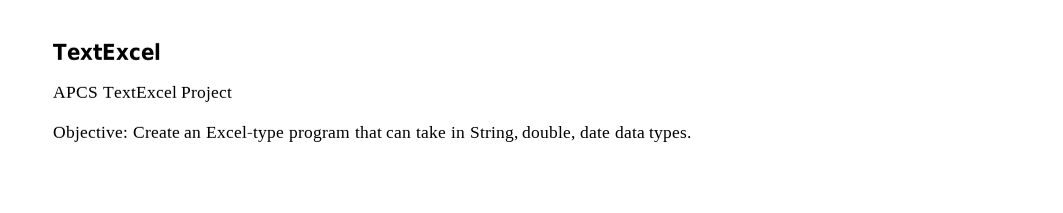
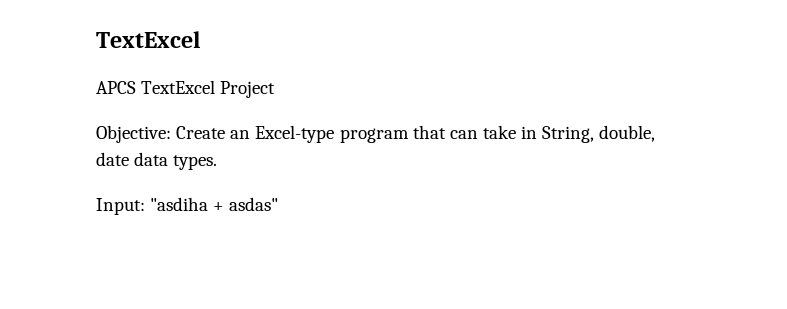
+ Input: "asdiha + asdas"

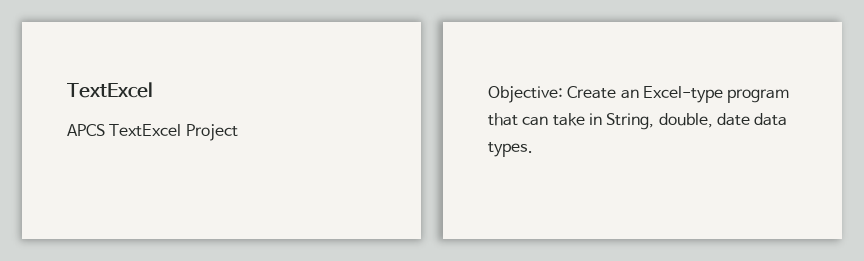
- Input: "asdiha + asdas"

